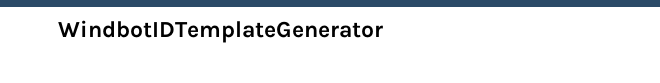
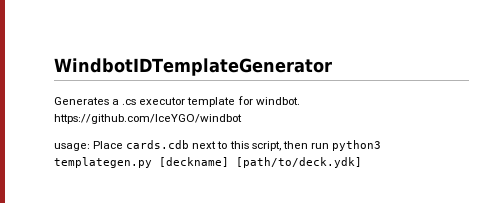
+ Generates a .cs executor template for windbot. https://github.com/IceYGO/windbot
+ usage: Place cards.cdb next to this script, then run python3 templategen.py [deckname] [path/to/deck.ydk]

